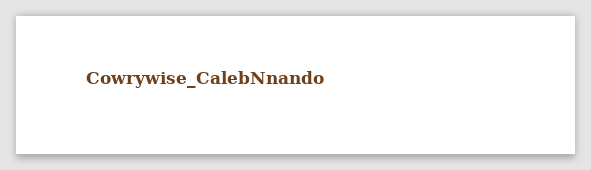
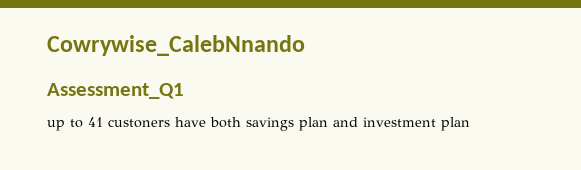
+ Assessment_Q1
+ up to 41 custoners have both savings plan and investment plan

